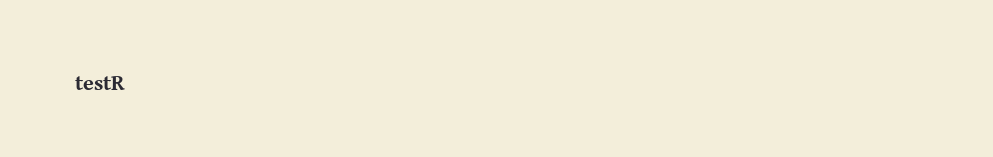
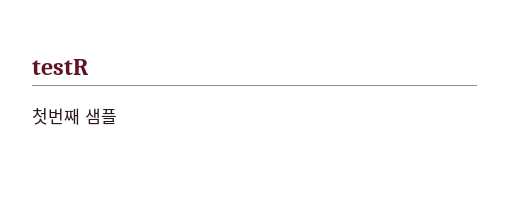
+ 첫번째 샘플

